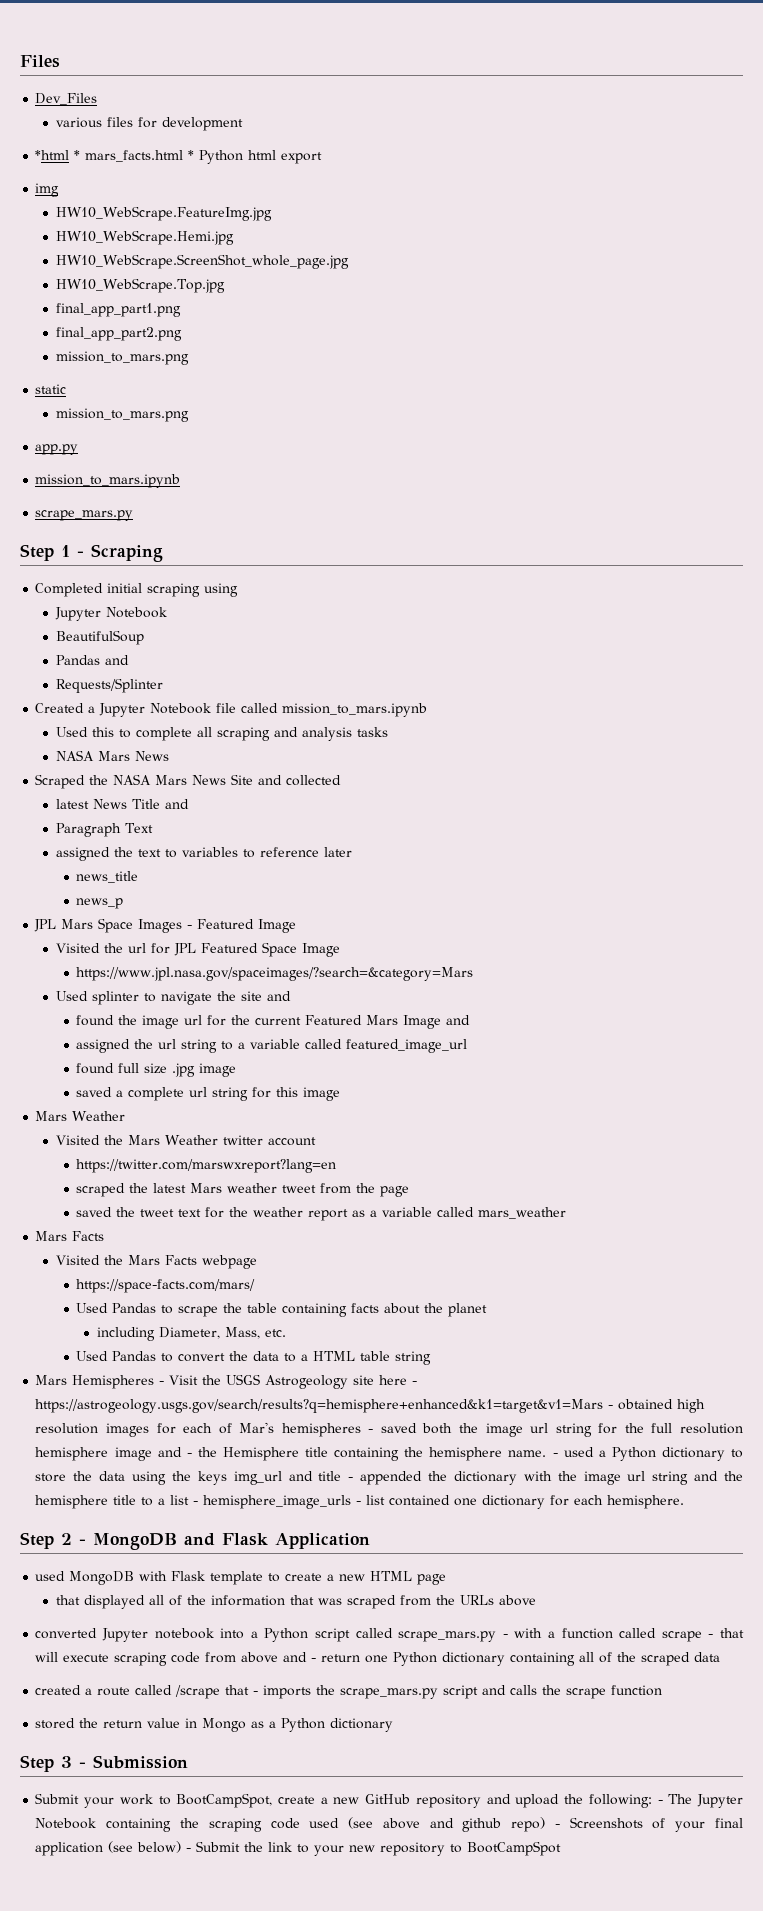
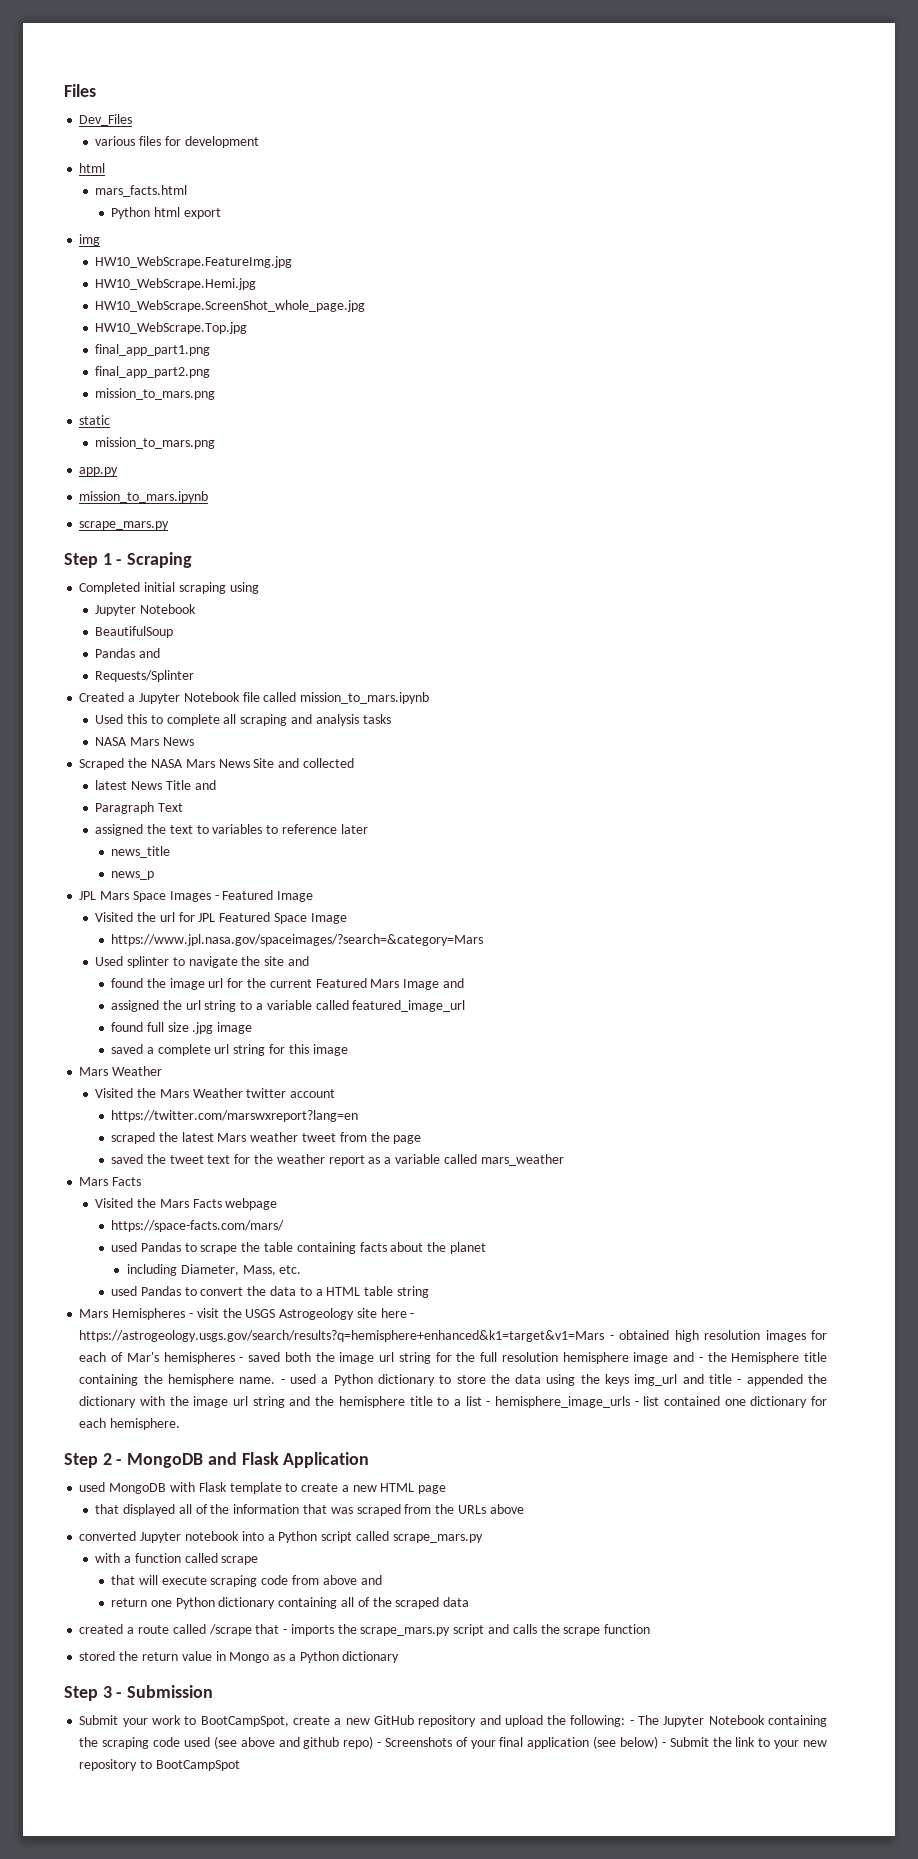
  various files for development
- *html * mars_facts.html * Python html export
+ html
+ mars_facts.html
+ Python html export
- Used Pandas to scrape the table containing facts about the planet
+ used Pandas to scrape the table containing facts about the planet
- Used Pandas to convert the data to a HTML table string
+ used Pandas to convert the data to a HTML table string
- Mars Hemispheres - Visit the USGS Astrogeology site here - https://astrogeology.usgs.gov/search/results?q=hemisphere+enhanced&k1=target&v1=Mars - obtained high resolution images for each of Mar's hemispheres - saved both the image url string for the full resolution hemisphere image and - the Hemisphere title containing the hemisphere name.
+ Mars Hemispheres - visit the USGS Astrogeology site here - https://astrogeology.usgs.gov/search/results?q=hemisphere+enhanced&k1=target&v1=Mars - obtained high resolution images for each of Mar's hemispheres - saved both the image url string for the full resolution hemisphere image and - the Hemisphere title containing the hemisphere name.
- converted Jupyter notebook into a Python script called scrape_mars.py - with a function called scrape - that will execute scraping code from above and - return one Python dictionary containing all of the scraped data
+ converted Jupyter notebook into a Python script called scrape_mars.py
+ with a function called scrape
+ that will execute scraping code from above and
+ return one Python dictionary containing all of the scraped data

